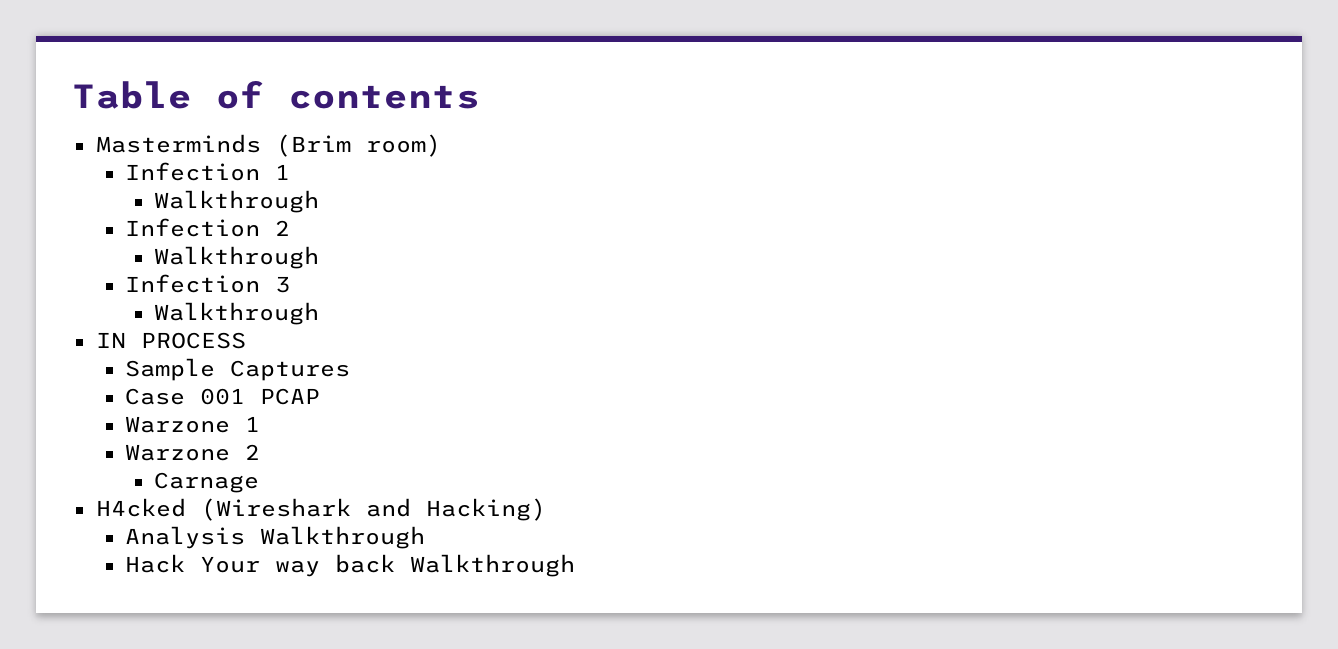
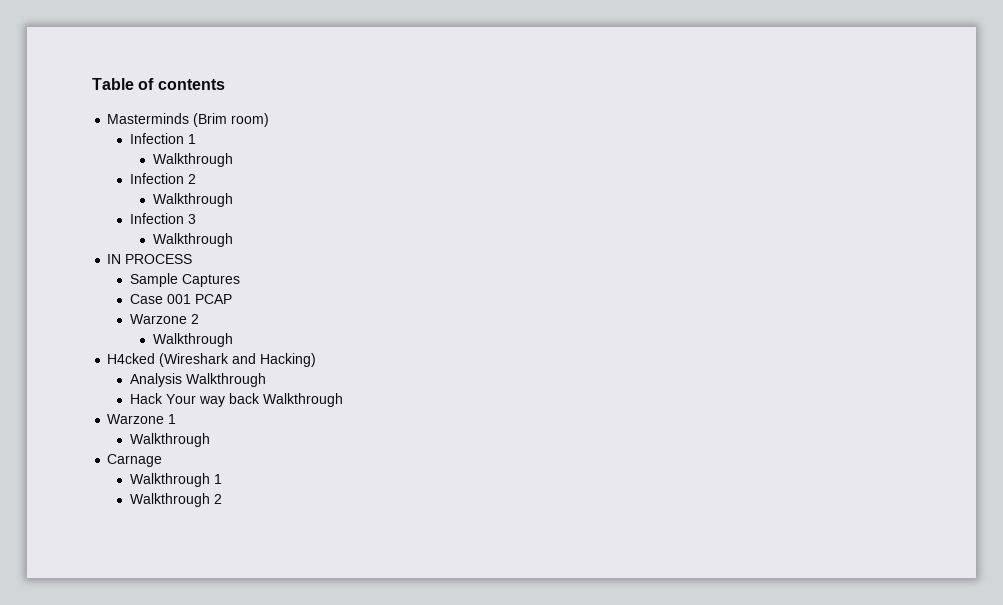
- Warzone 1
  Warzone 2
- Carnage
+ Walkthrough
+ Warzone 1
+ Walkthrough
+ Carnage
+ Walkthrough 1
+ Walkthrough 2

